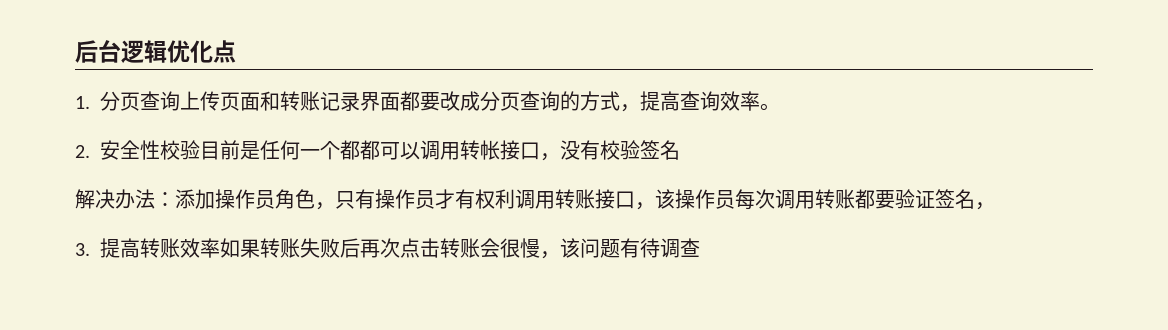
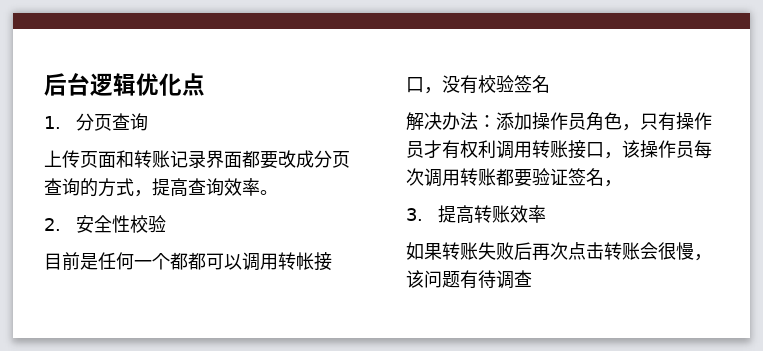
- 1.分页查询上传页面和转账记录界面都要改成分页查询的方式，提高查询效率。
+ 1.分页查询
+ 上传页面和转账记录界面都要改成分页查询的方式，提高查询效率。
- 2.安全性校验目前是任何一个都都可以调用转帐接口，没有校验签名
+ 2.安全性校验
+ 目前是任何一个都都可以调用转帐接口，没有校验签名
- 3.提高转账效率如果转账失败后再次点击转账会很慢，该问题有待调查
+ 3.提高转账效率
+ 如果转账失败后再次点击转账会很慢，该问题有待调查

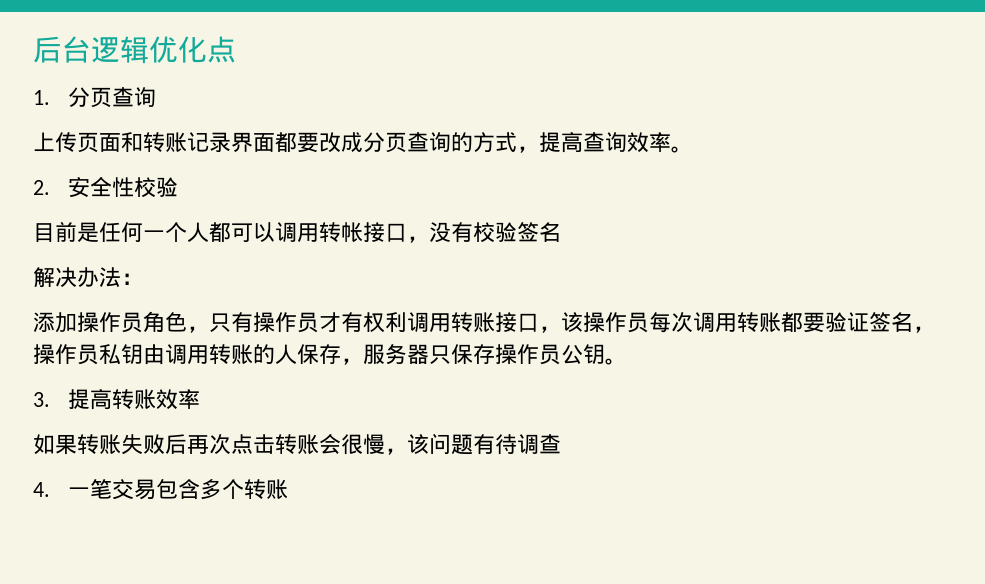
- 目前是任何一个都都可以调用转帐接口，没有校验签名
+ 目前是任何一个人都可以调用转帐接口，没有校验签名
- 解决办法：添加操作员角色，只有操作员才有权利调用转账接口，该操作员每次调用转账都要验证签名，
+ 解决办法：
+ 添加操作员角色，只有操作员才有权利调用转账接口，该操作员每次调用转账都要验证签名，操作员私钥由调用转账的人保存，服务器只保存操作员公钥。
+ 4.一笔交易包含多个转账

